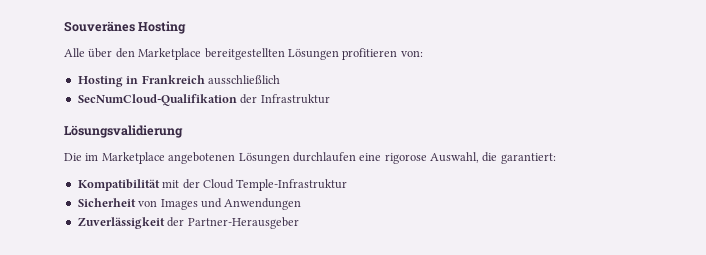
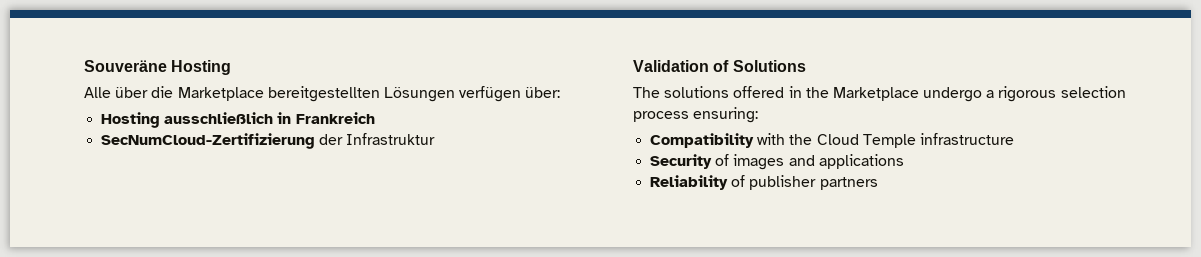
- Souveränes Hosting
+ Souveräne Hosting
- Alle über den Marketplace bereitgestellten Lösungen profitieren von:
- Hosting in Frankreich ausschließlich
- SecNumCloud-Qualifikation der Infrastruktur
+ Alle über die Marketplace bereitgestellten Lösungen verfügen über:
+ Hosting ausschließlich in Frankreich
+ SecNumCloud-Zertifizierung der Infrastruktur
- Lösungsvalidierung
- Die im Marketplace angebotenen Lösungen durchlaufen eine rigorose Auswahl, die garantiert:
- Kompatibilität mit der Cloud Temple-Infrastruktur
- Sicherheit von Images und Anwendungen
- Zuverlässigkeit der Partner-Herausgeber
+ Validation of Solutions
+ The solutions offered in the Marketplace undergo a rigorous selection process ensuring:
+ Compatibility with the Cloud Temple infrastructure
+ Security of images and applications
+ Reliability of publisher partners

